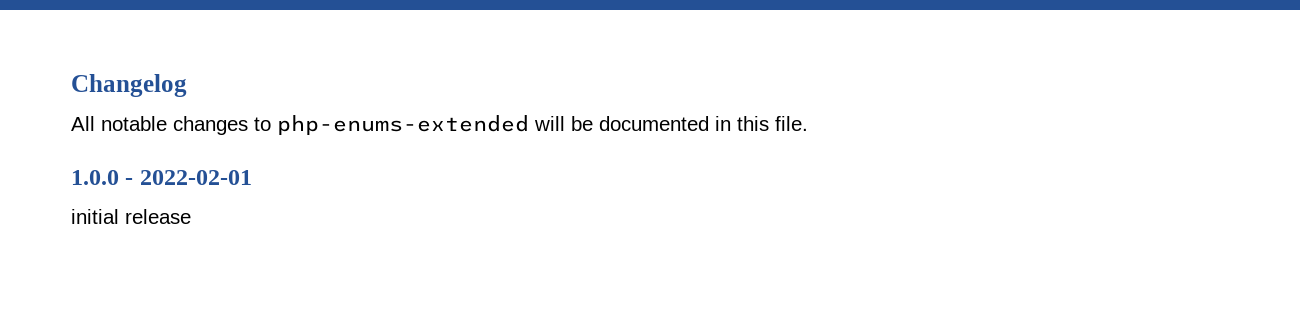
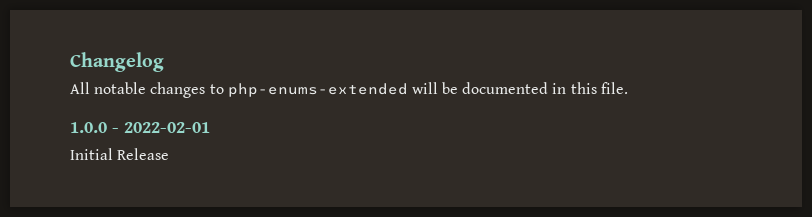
- initial release
+ Initial Release

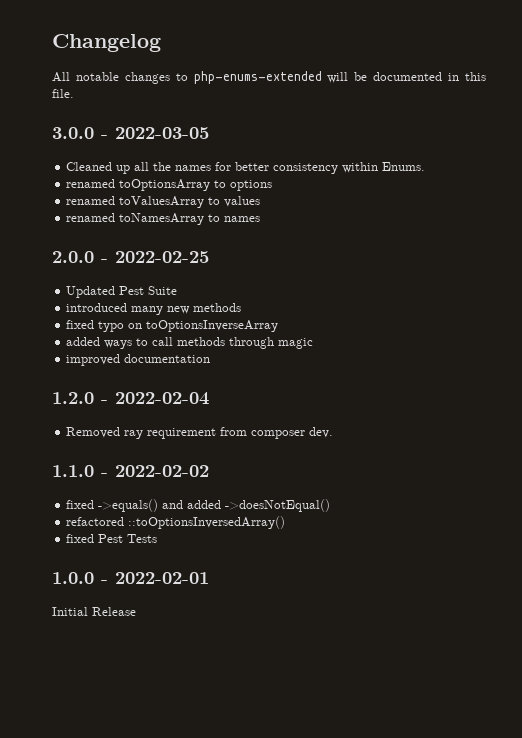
+ 3.0.0 - 2022-03-05
+ Cleaned up all the names for better consistency within Enums.
+ renamed toOptionsArray to options
+ renamed toValuesArray to values
+ renamed toNamesArray to names
+ 2.0.0 - 2022-02-25
+ Updated Pest Suite
+ introduced many new methods
+ fixed typo on toOptionsInverseArray
+ added ways to call methods through magic
+ improved documentation
+ 1.2.0 - 2022-02-04
+ Removed ray requirement from composer dev.
+ 1.1.0 - 2022-02-02
+ fixed ->equals() and added ->doesNotEqual()
+ refactored ::toOptionsInversedArray()
+ fixed Pest Tests

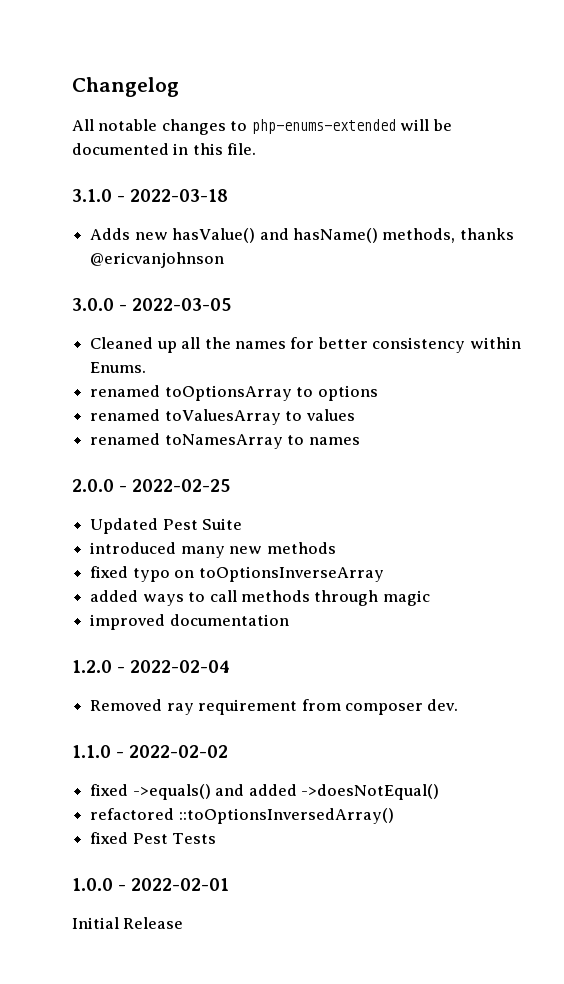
+ 3.1.0 - 2022-03-18
+ Adds new hasValue() and hasName() methods, thanks @ericvanjohnson

